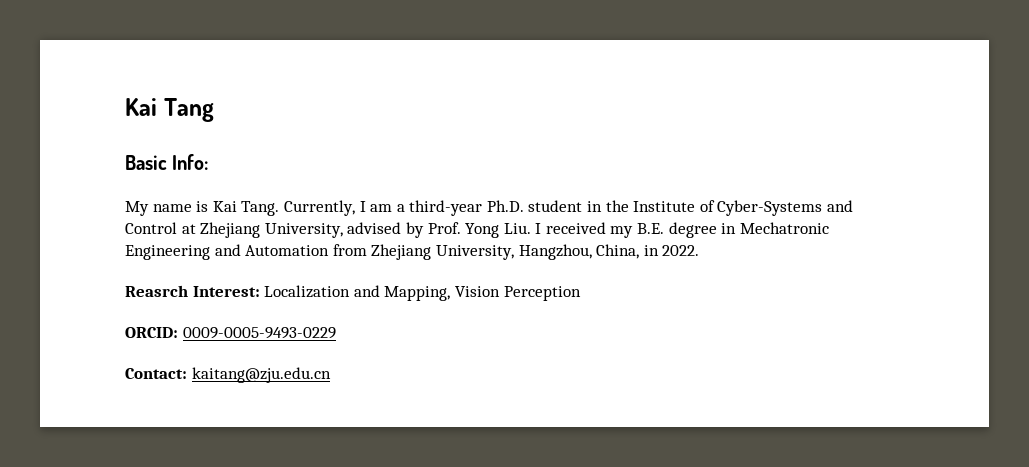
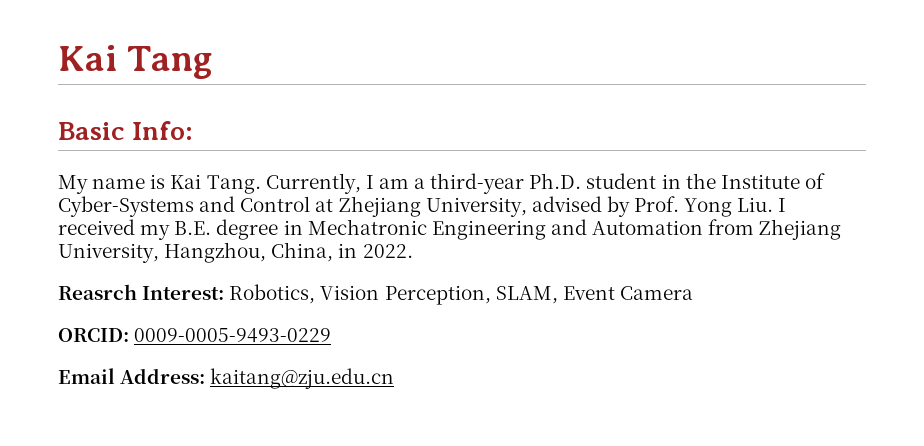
- Reasrch Interest: Localization and Mapping, Vision Perception
+ Reasrch Interest: Robotics, Vision Perception, SLAM, Event Camera
- Contact: kaitang@zju.edu.cn
+ Email Address: kaitang@zju.edu.cn

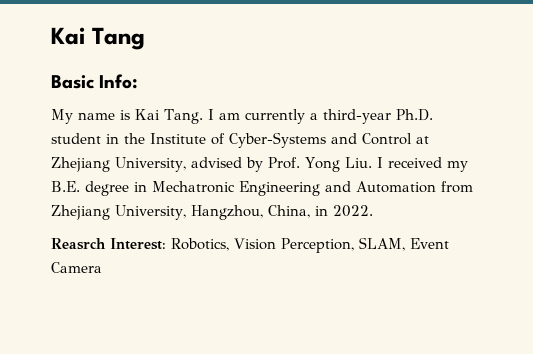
- Currently, I am a third-year Ph.D. student in the Institute of Cyber-Systems and Control at Zhejiang University, advised by Prof. Yong Liu. I received my B.E. degree in Mechatronic Engineering and Automation from Zhejiang University, Hangzhou, China, in 2022.
+ I am currently a third-year Ph.D. student in the Institute of Cyber-Systems and Control at Zhejiang University, advised by Prof. Yong Liu. I received my B.E. degree in Mechatronic Engineering and Automation from Zhejiang University, Hangzhou, China, in 2022.
- ORCID: 0009-0005-9493-0229
- Email Address: kaitang@zju.edu.cn

